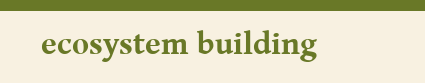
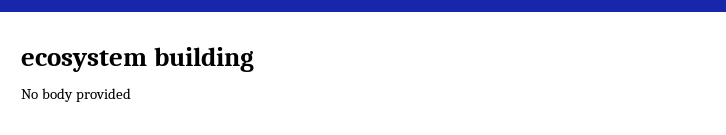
+ No body provided

